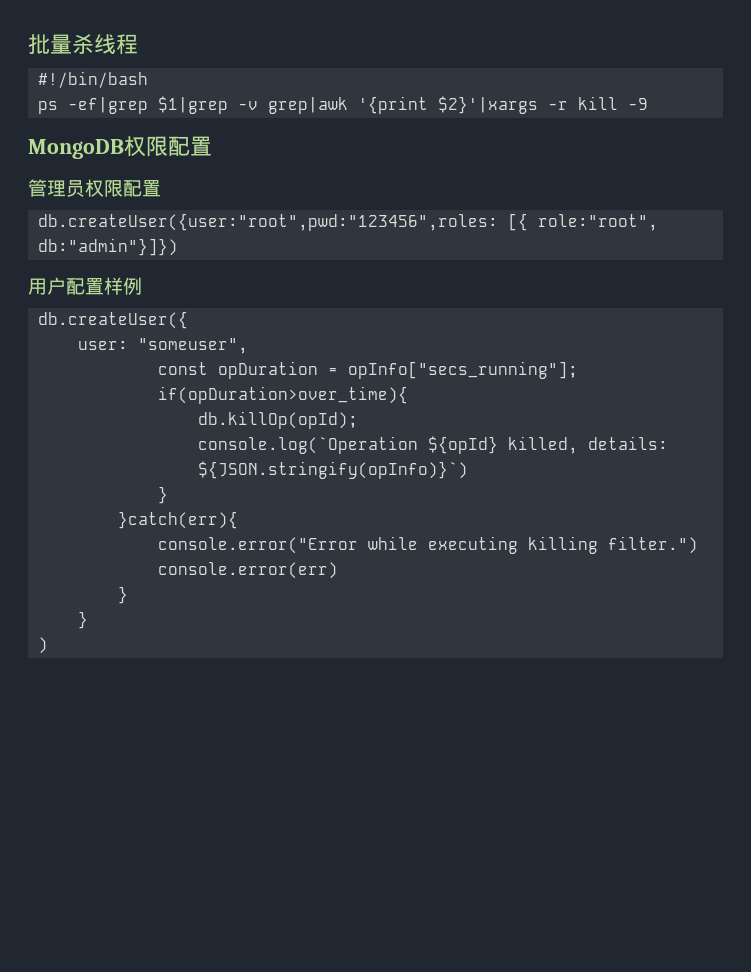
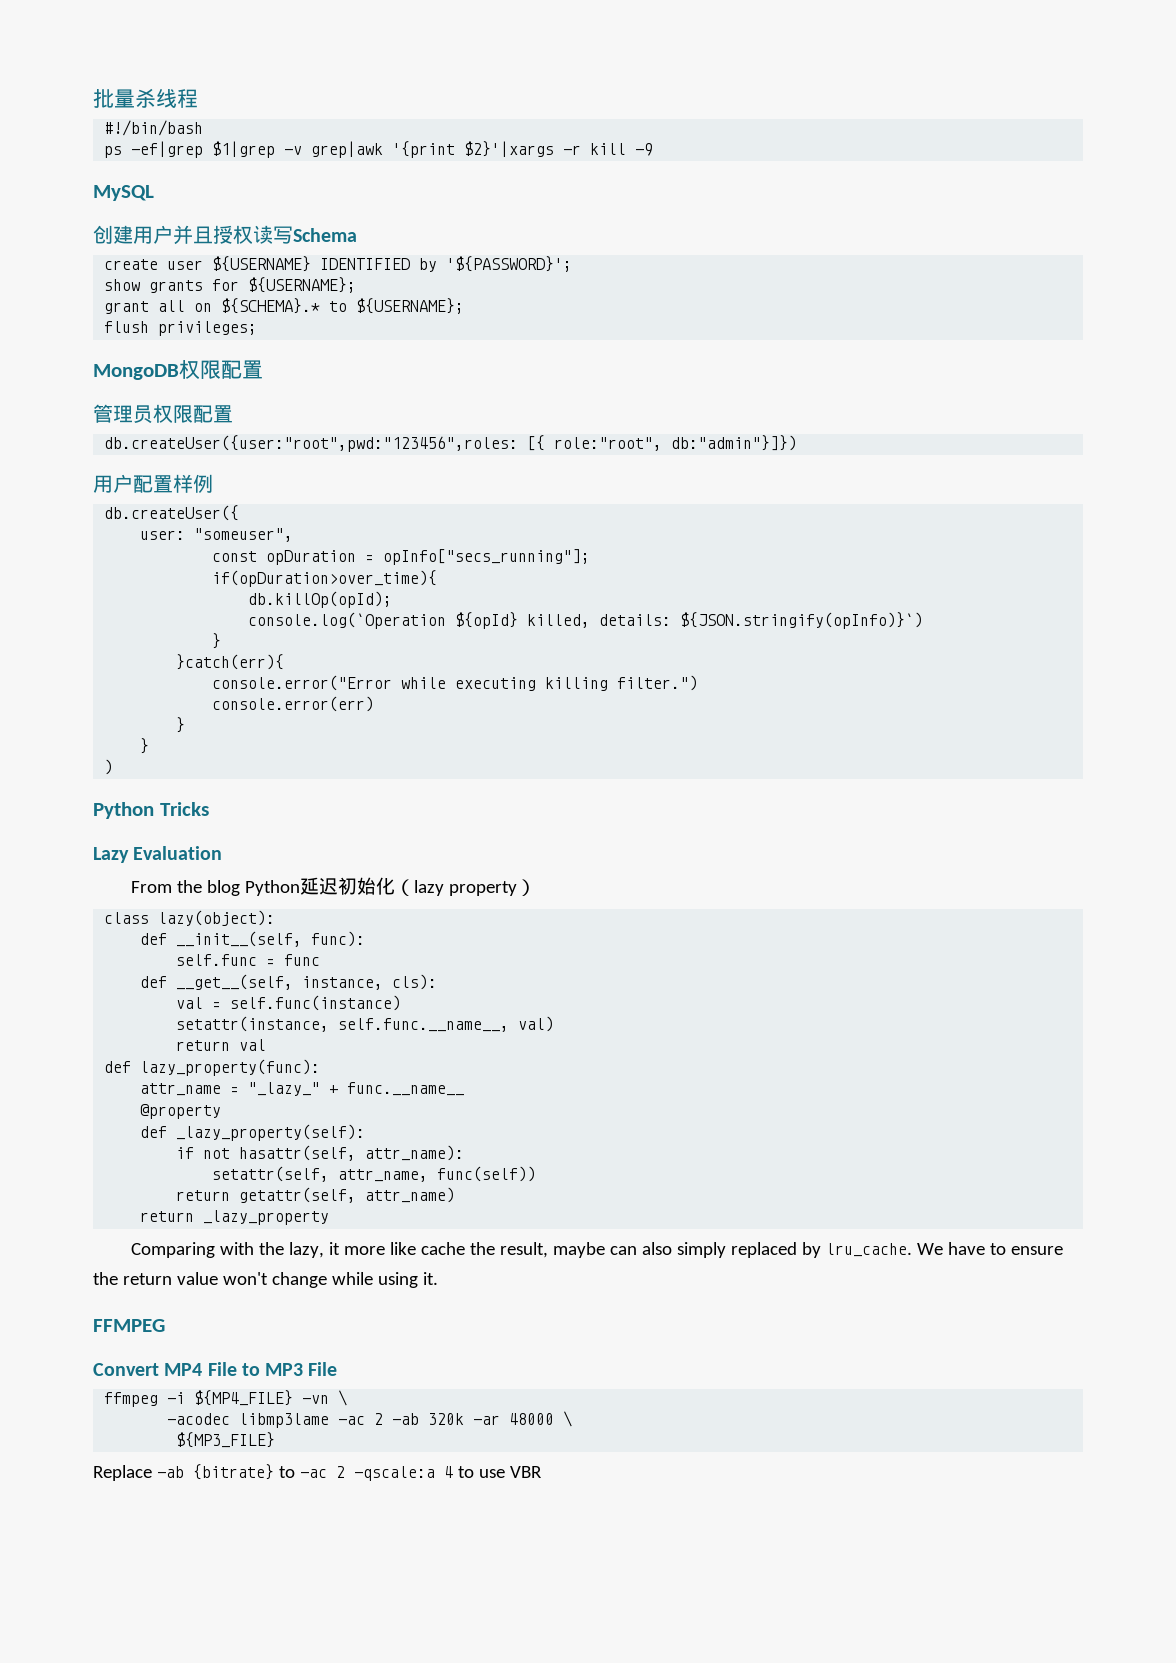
+ MySQL
+ 创建用户并且授权读写Schema
+ create user ${USERNAME} IDENTIFIED by '${PASSWORD}';
+ show grants for ${USERNAME};
+ grant all on ${SCHEMA}.* to ${USERNAME};
+ flush privileges;
+ Python Tricks
+ Lazy Evaluation
+ From the blog Python延迟初始化（lazy property）
+ class lazy(object):
+ def __init__(self, func):
+ self.func = func
+ def __get__(self, instance, cls):
+ val = self.func(instance)
+ setattr(instance, self.func.__name__, val)
+ return val
+ def lazy_property(func):
+ attr_name = "_lazy_" + func.__name__
+ @property
+ def _lazy_property(self):
+ if not hasattr(self, attr_name):
+ setattr(self, attr_name, func(self))
+ return getattr(self, attr_name)
+ return _lazy_property
+ Comparing with the lazy, it more like cache the result, maybe can also simply replaced by lru_cache. We have to ensure the return value won't change while using it.
+ FFMPEG
+ Convert MP4 File to MP3 File
+ ffmpeg -i ${MP4_FILE} -vn \
+ -acodec libmp3lame -ac 2 -ab 320k -ar 48000 \
+ ${MP3_FILE}
+ Replace -ab {bitrate} to -ac 2 -qscale:a 4 to use VBR

